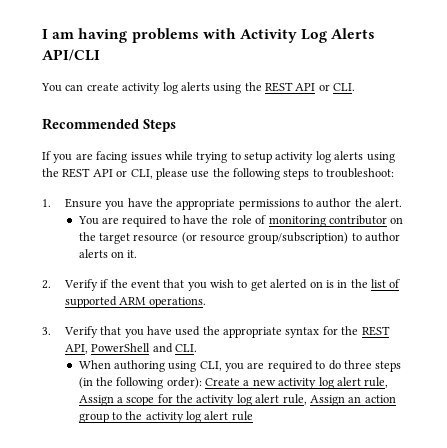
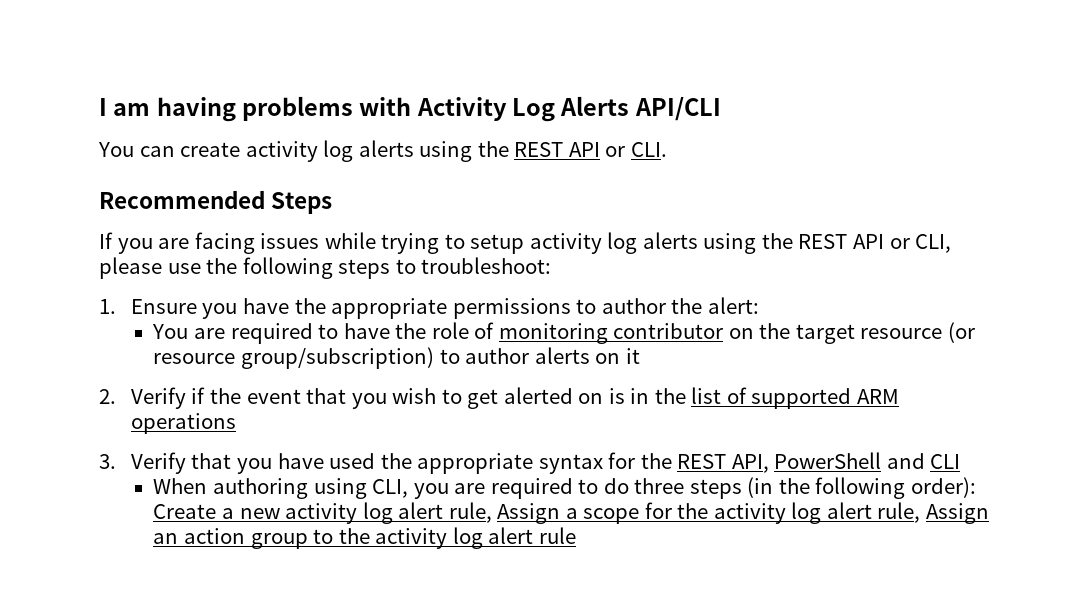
- 1. Ensure you have the appropriate permissions to author the alert.
+ 1. Ensure you have the appropriate permissions to author the alert:
- You are required to have the role of monitoring contributor on the target resource (or resource group/subscription) to author alerts on it.
+ You are required to have the role of monitoring contributor on the target resource (or resource group/subscription) to author alerts on it
- 2. Verify if the event that you wish to get alerted on is in the list of supported ARM operations.
+ 2. Verify if the event that you wish to get alerted on is in the list of supported ARM operations
- 3. Verify that you have used the appropriate syntax for the REST API, PowerShell and CLI.
+ 3. Verify that you have used the appropriate syntax for the REST API, PowerShell and CLI

